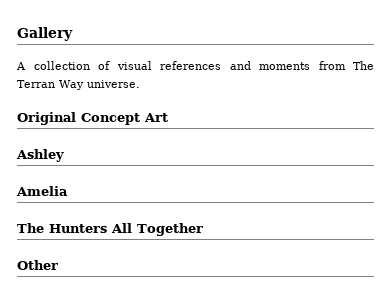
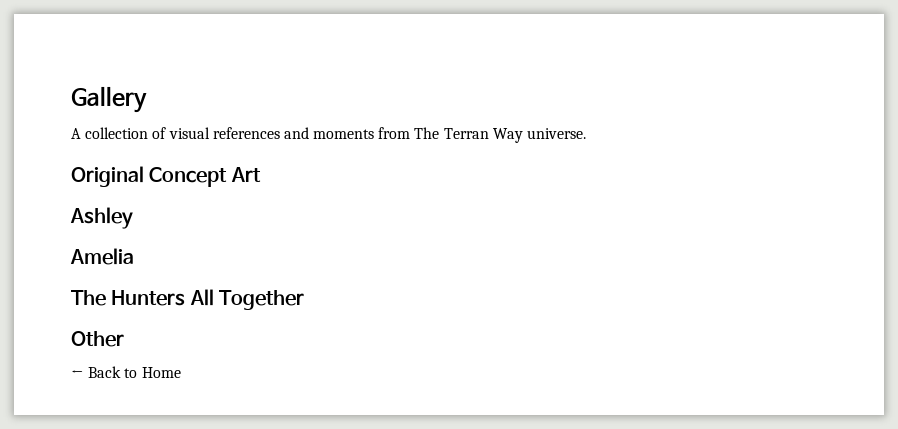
+ ← Back to Home

